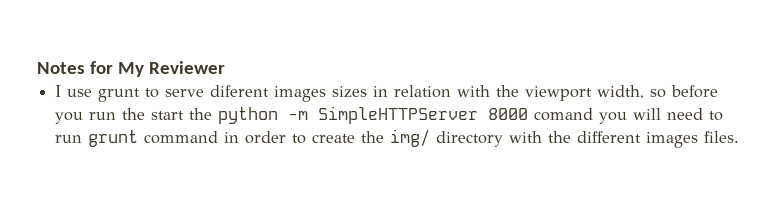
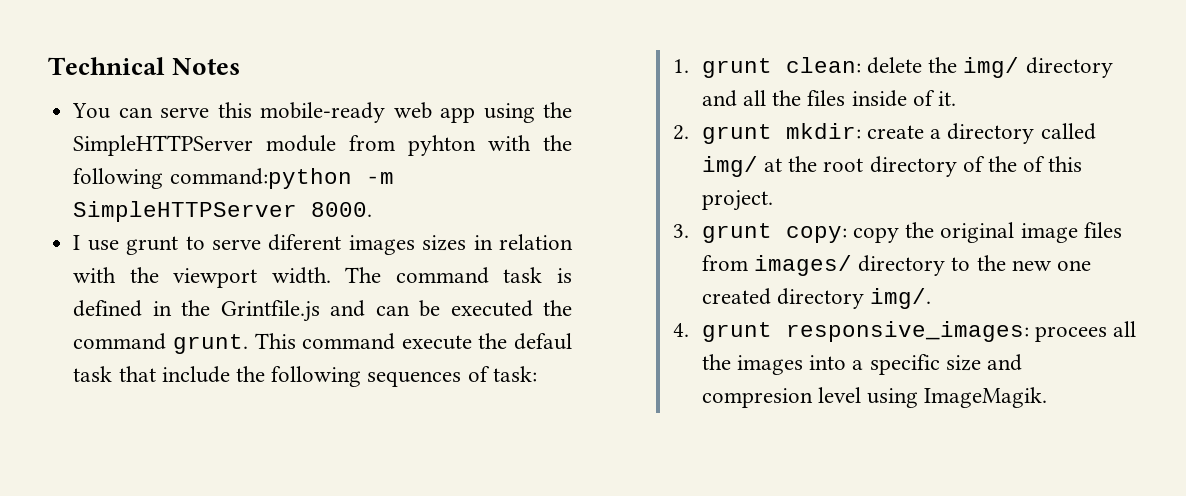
- Notes for My Reviewer
+ Technical Notes
+ You can serve this mobile-ready web app using the SimpleHTTPServer module from pyhton with the following command:python -m SimpleHTTPServer 8000.
- I use grunt to serve diferent images sizes in relation with the viewport width, so before you run the start the python -m SimpleHTTPServer 8000 comand you will need to run grunt command in order to create the img/ directory with the different images files.
+ I use grunt to serve diferent images sizes in relation with the viewport width. The command task is defined in the Grintfile.js and can be executed the command grunt. This command execute the defaul task that include the following sequences of task:
+ 1. grunt clean: delete the img/ directory and all the files inside of it.
+ 2. grunt mkdir: create a directory called img/ at the root directory of the of this project.
+ 3. grunt copy: copy the original image files from images/ directory to the new one created directory img/.
+ 4. grunt responsive_images: procees all the images into a specific size and compresion level using ImageMagik.

